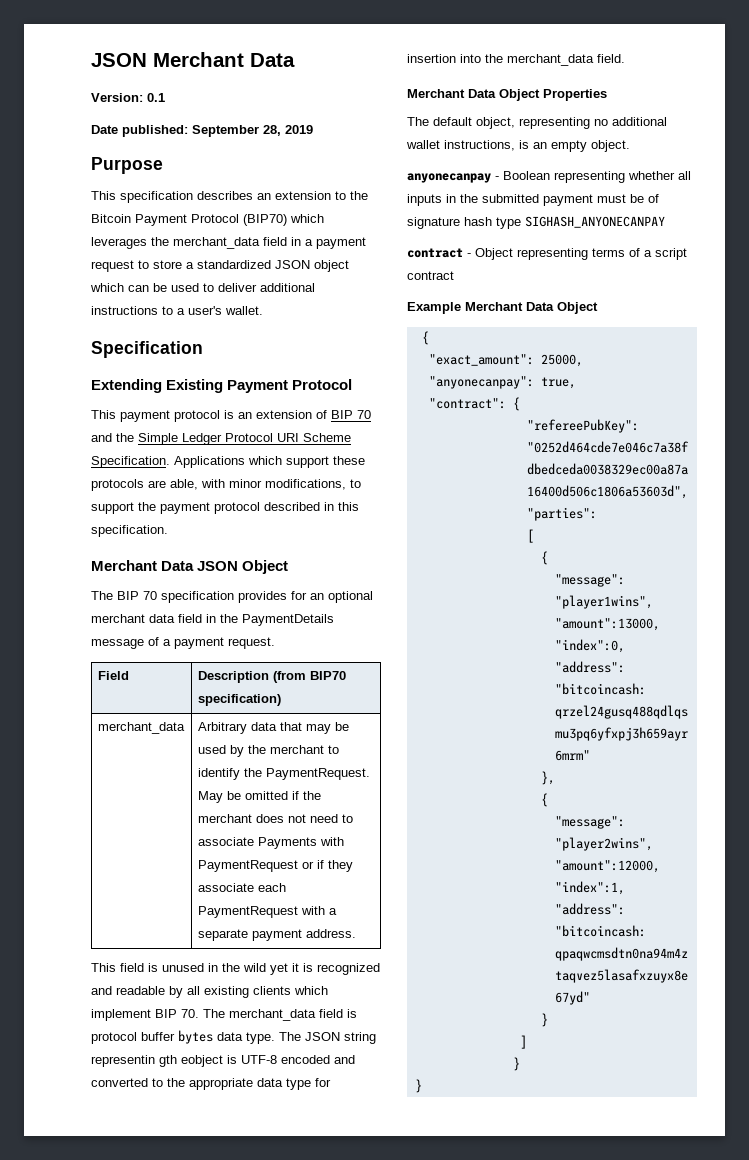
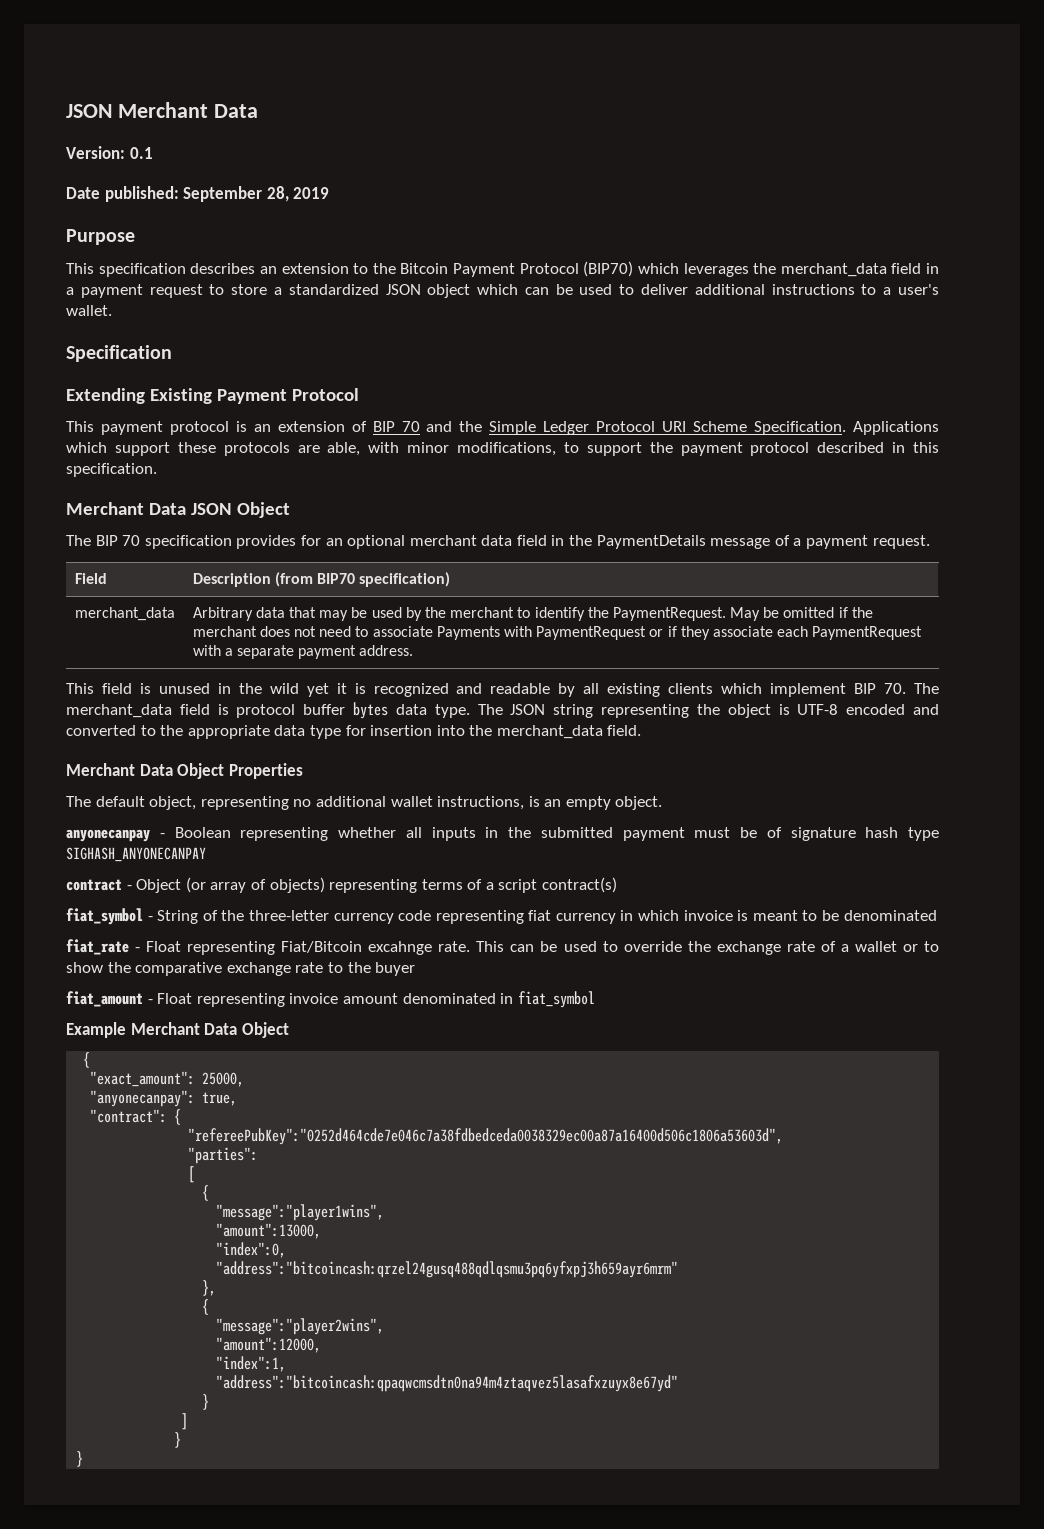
- The JSON string representin gth eobject is UTF-8 encoded and converted to the appropriate data type for insertion into the merchant_data field.
+ The JSON string representing the object is UTF-8 encoded and converted to the appropriate data type for insertion into the merchant_data field.
- contract - Object representing terms of a script contract
+ contract - Object (or array of objects) representing terms of a script contract(s)
+ fiat_symbol - String of the three-letter currency code representing fiat currency in which invoice is meant to be denominated
+ fiat_rate - Float representing Fiat/Bitcoin excahnge rate. This can be used to override the exchange rate of a wallet or to show the comparative exchange rate to the buyer
+ fiat_amount - Float representing invoice amount denominated in fiat_symbol

